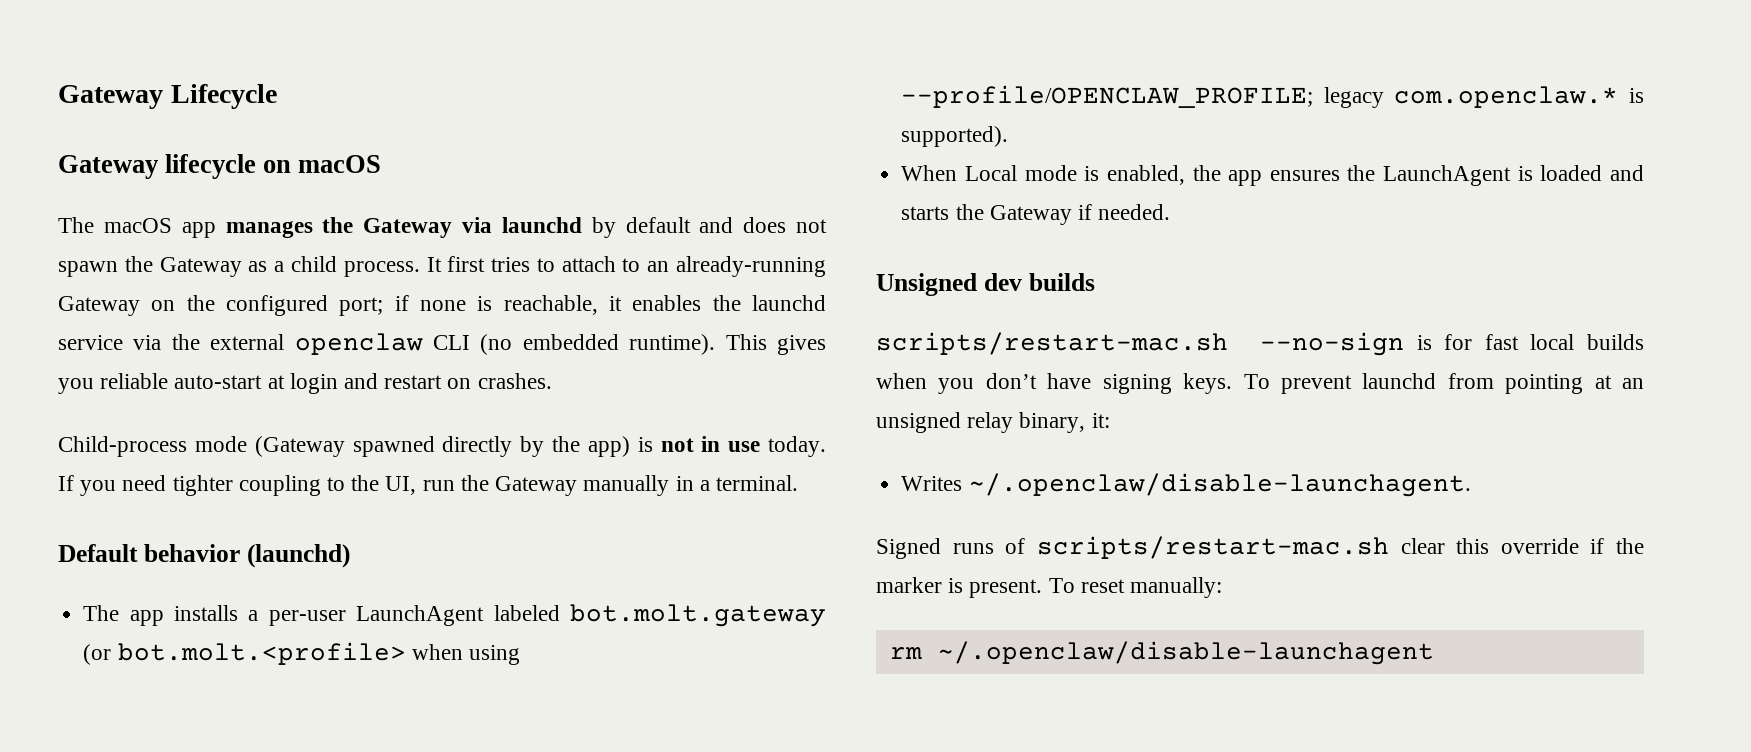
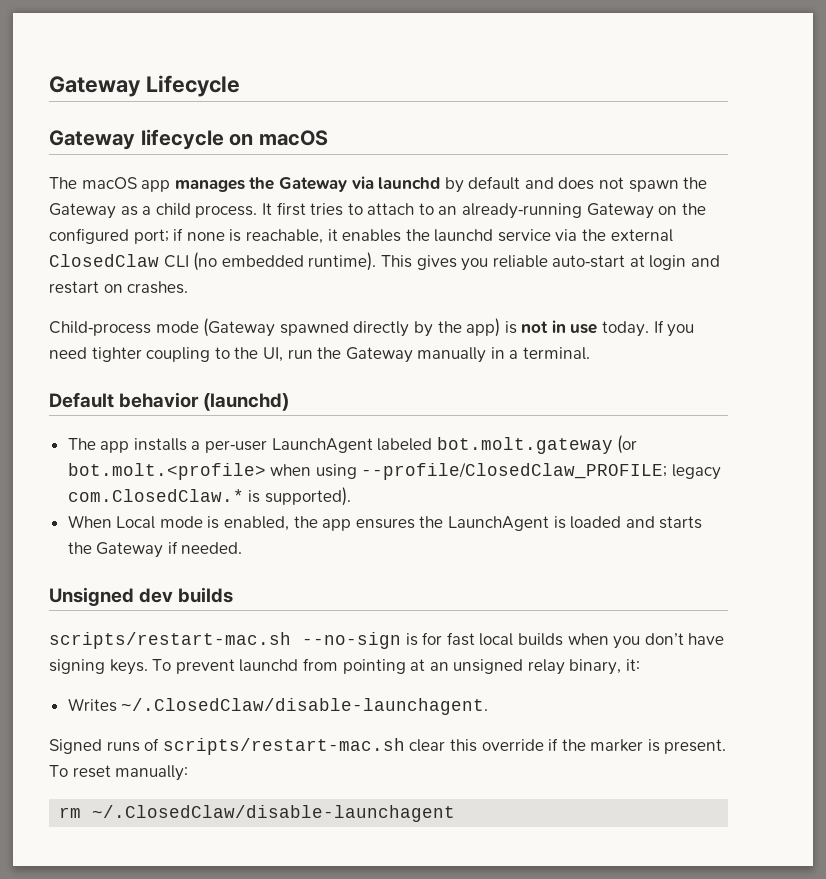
- It first tries to attach to an already‑running Gateway on the configured port; if none is reachable, it enables the launchd service via the external openclaw CLI (no embedded runtime).
+ It first tries to attach to an already‑running Gateway on the configured port; if none is reachable, it enables the launchd service via the external ClosedClaw CLI (no embedded runtime).
- The app installs a per‑user LaunchAgent labeled bot.molt.gateway (or bot.molt.<profile> when using --profile/OPENCLAW_PROFILE; legacy com.openclaw.* is supported).
+ The app installs a per‑user LaunchAgent labeled bot.molt.gateway (or bot.molt.<profile> when using --profile/ClosedClaw_PROFILE; legacy com.ClosedClaw.* is supported).
- Writes ~/.openclaw/disable-launchagent.
+ Writes ~/.ClosedClaw/disable-launchagent.
- rm ~/.openclaw/disable-launchagent
+ rm ~/.ClosedClaw/disable-launchagent

